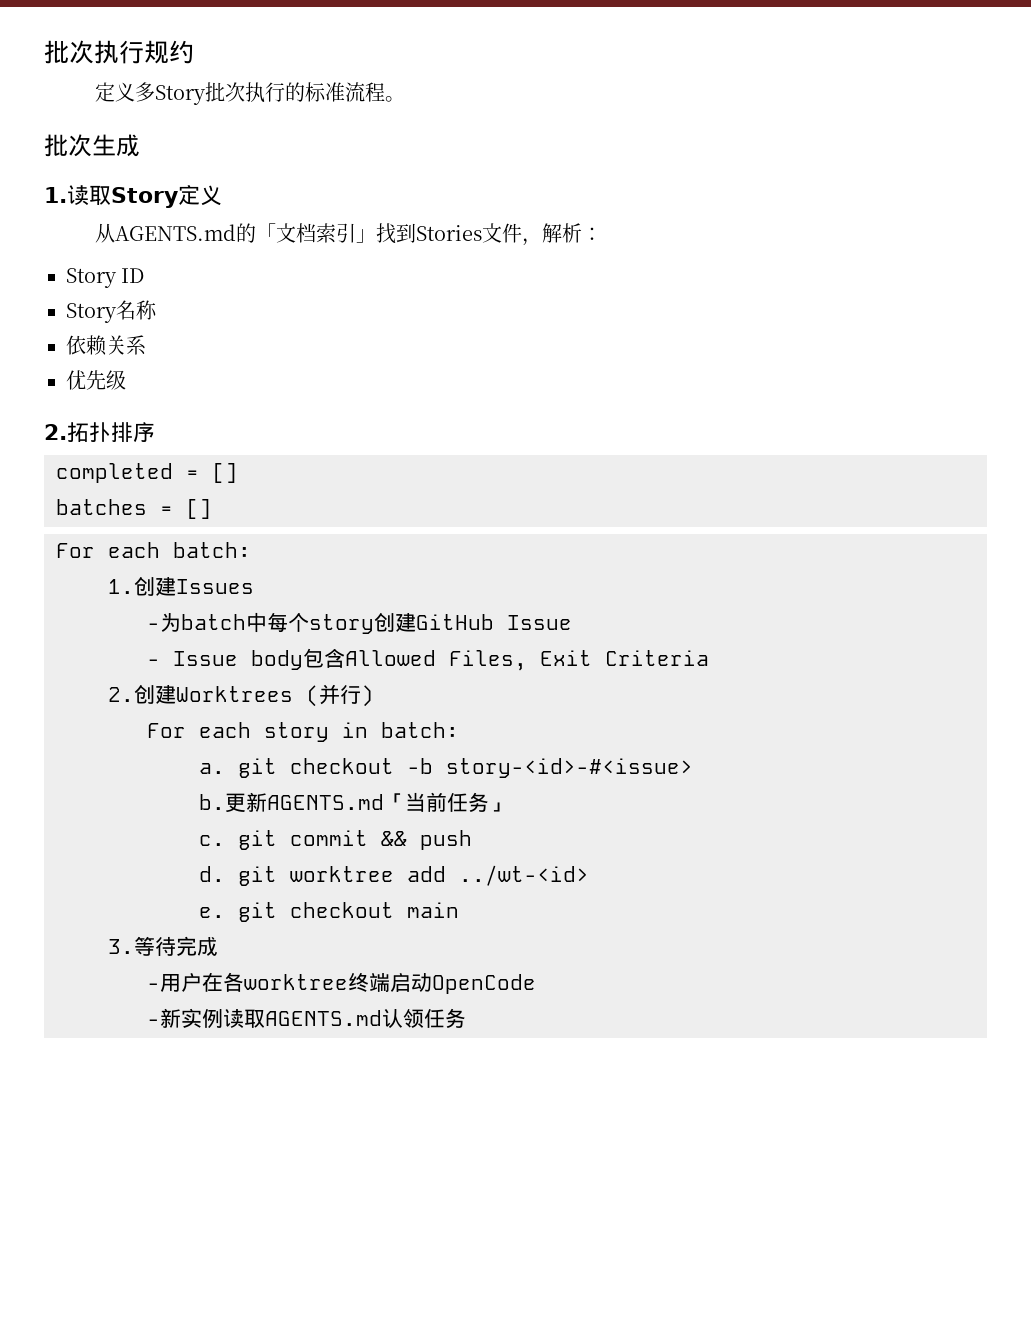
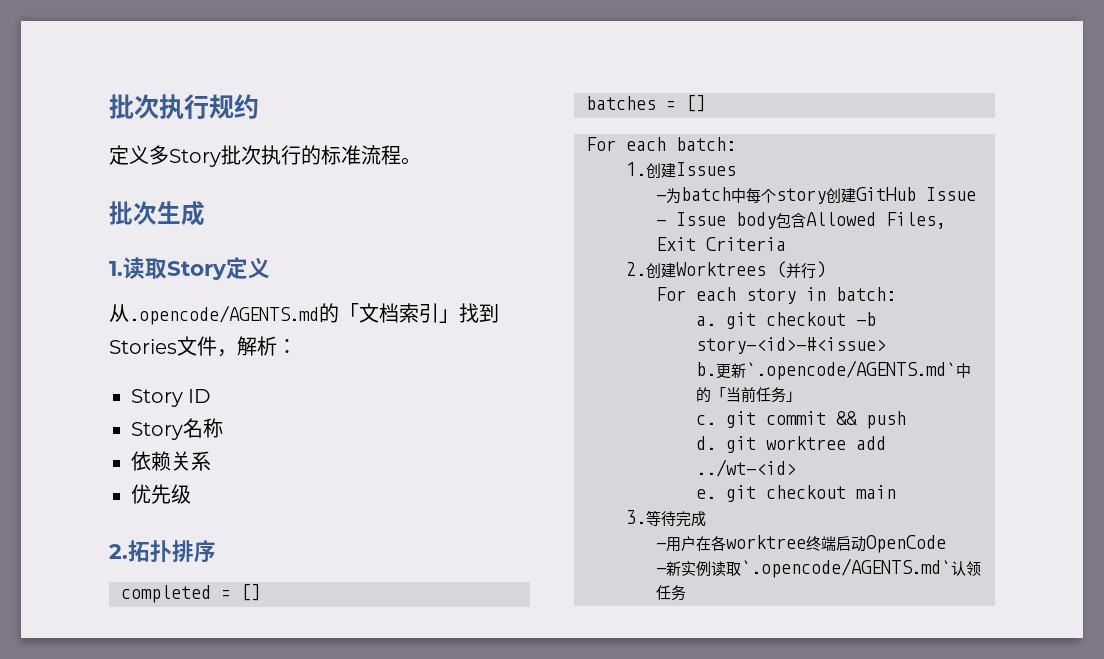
- 从AGENTS.md的「文档索引」找到Stories文件，解析：
+ 从.opencode/AGENTS.md的「文档索引」找到Stories文件，解析：
- 更新AGENTS.md「当前任务」
+ 更新`.opencode/AGENTS.md`中的「当前任务」
- -新实例读取AGENTS.md认领任务
+ -新实例读取`.opencode/AGENTS.md`认领任务

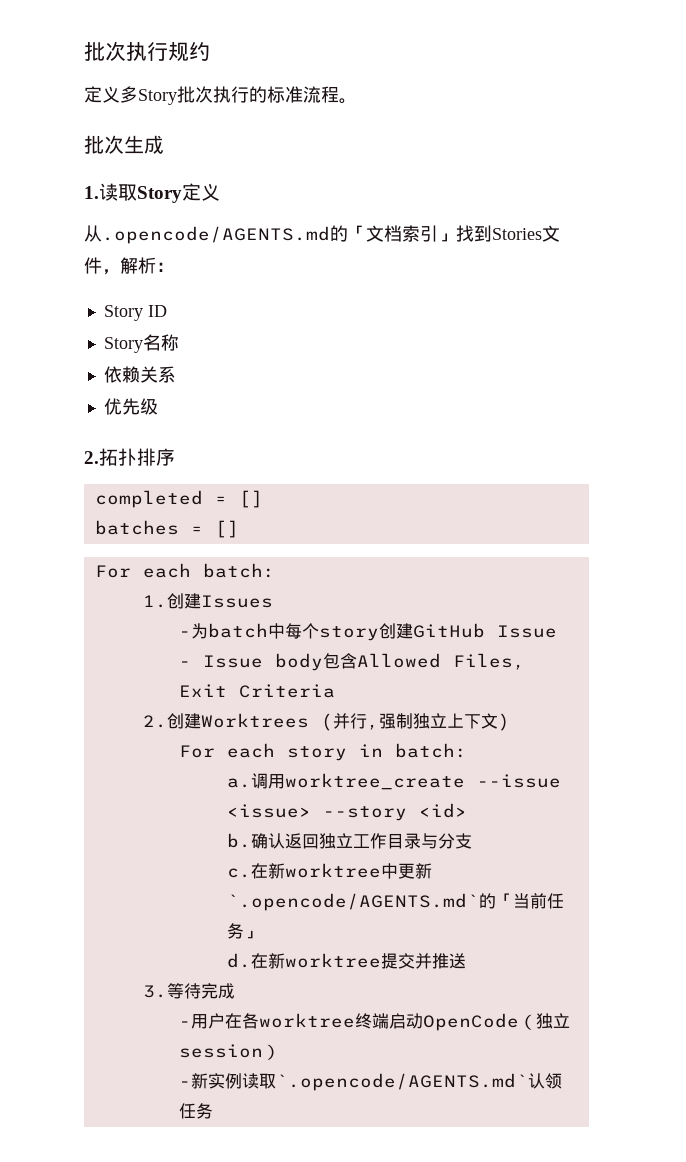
- 2.创建Worktrees (并行)
+ 2.创建Worktrees (并行,强制独立上下文)
- a. git checkout -b story-<id>-#<issue>
- b.更新`.opencode/AGENTS.md`中的「当前任务」
+ a.调用worktree_create --issue <issue> --story <id>
+ b.确认返回独立工作目录与分支
+ c.在新worktree中更新`.opencode/AGENTS.md`的「当前任务」
- c. git commit && push
- d. git worktree add ../wt-<id>
- e. git checkout main
+ d.在新worktree提交并推送
- -用户在各worktree终端启动OpenCode
+ -用户在各worktree终端启动OpenCode（独立session）

